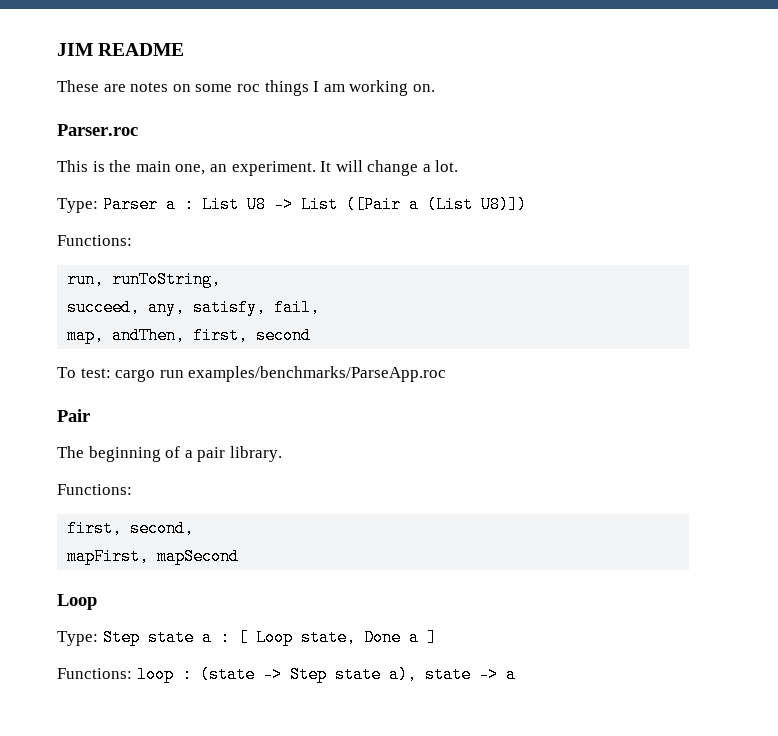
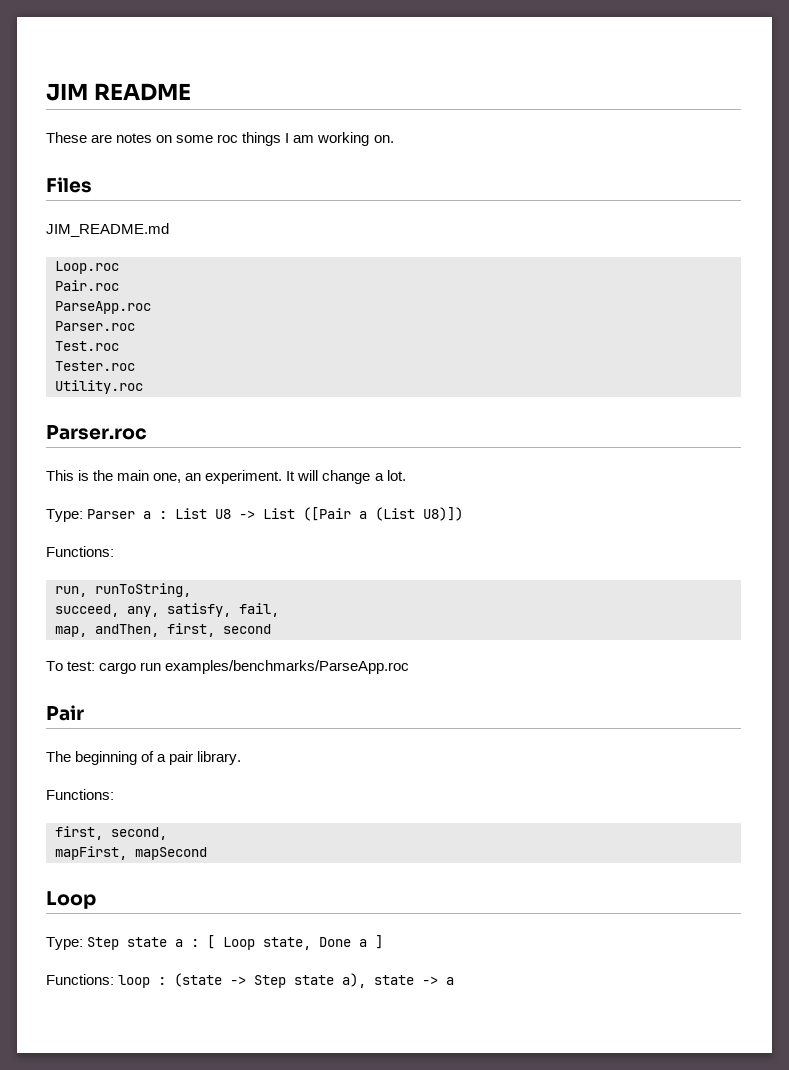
+ Files
+ JIM_README.md
+ Loop.roc
+ Pair.roc
+ ParseApp.roc
+ Parser.roc
+ Test.roc
+ Tester.roc
+ Utility.roc

